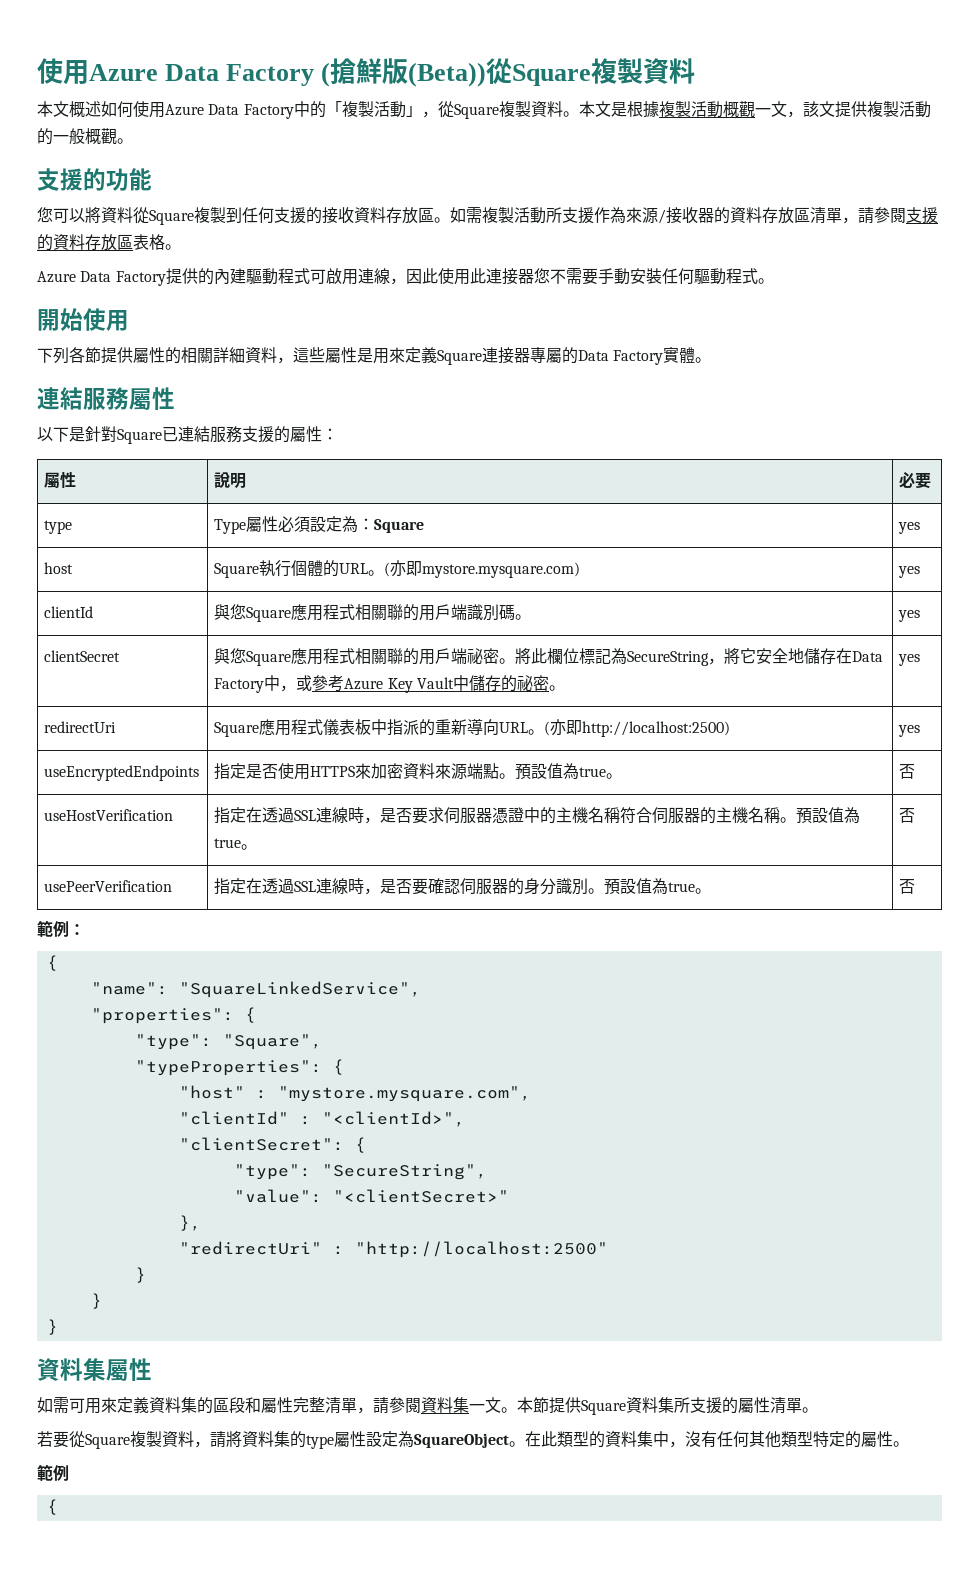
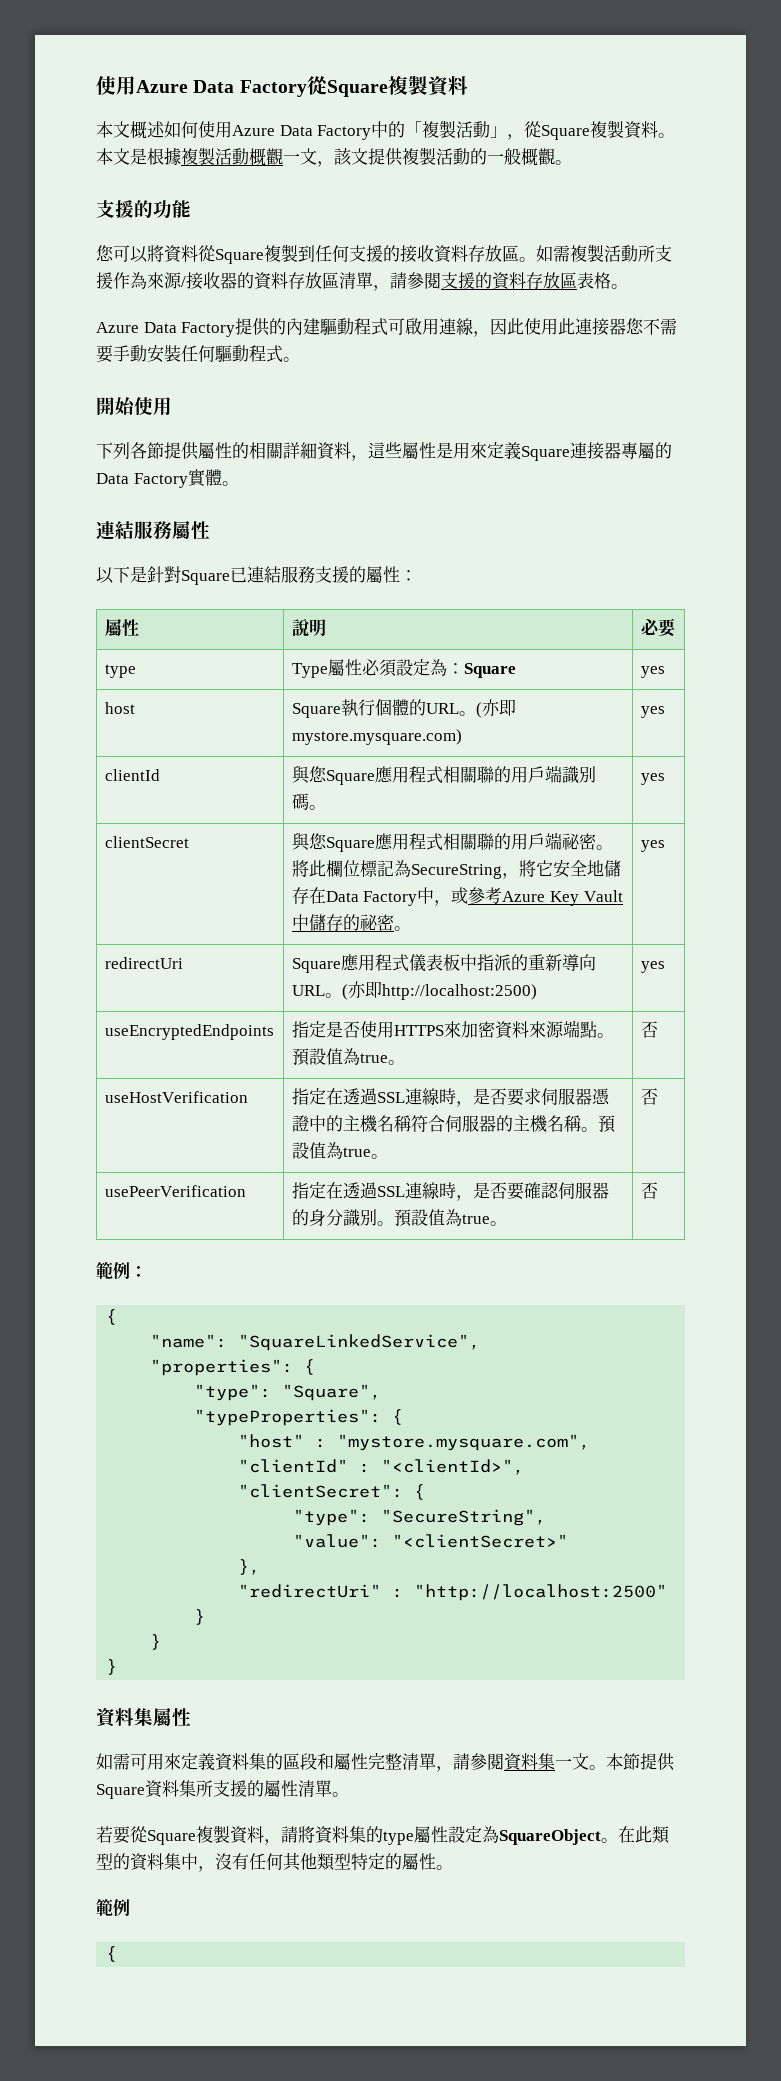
- 使用Azure Data Factory (搶鮮版(Beta))從Square複製資料
+ 使用Azure Data Factory從Square複製資料

